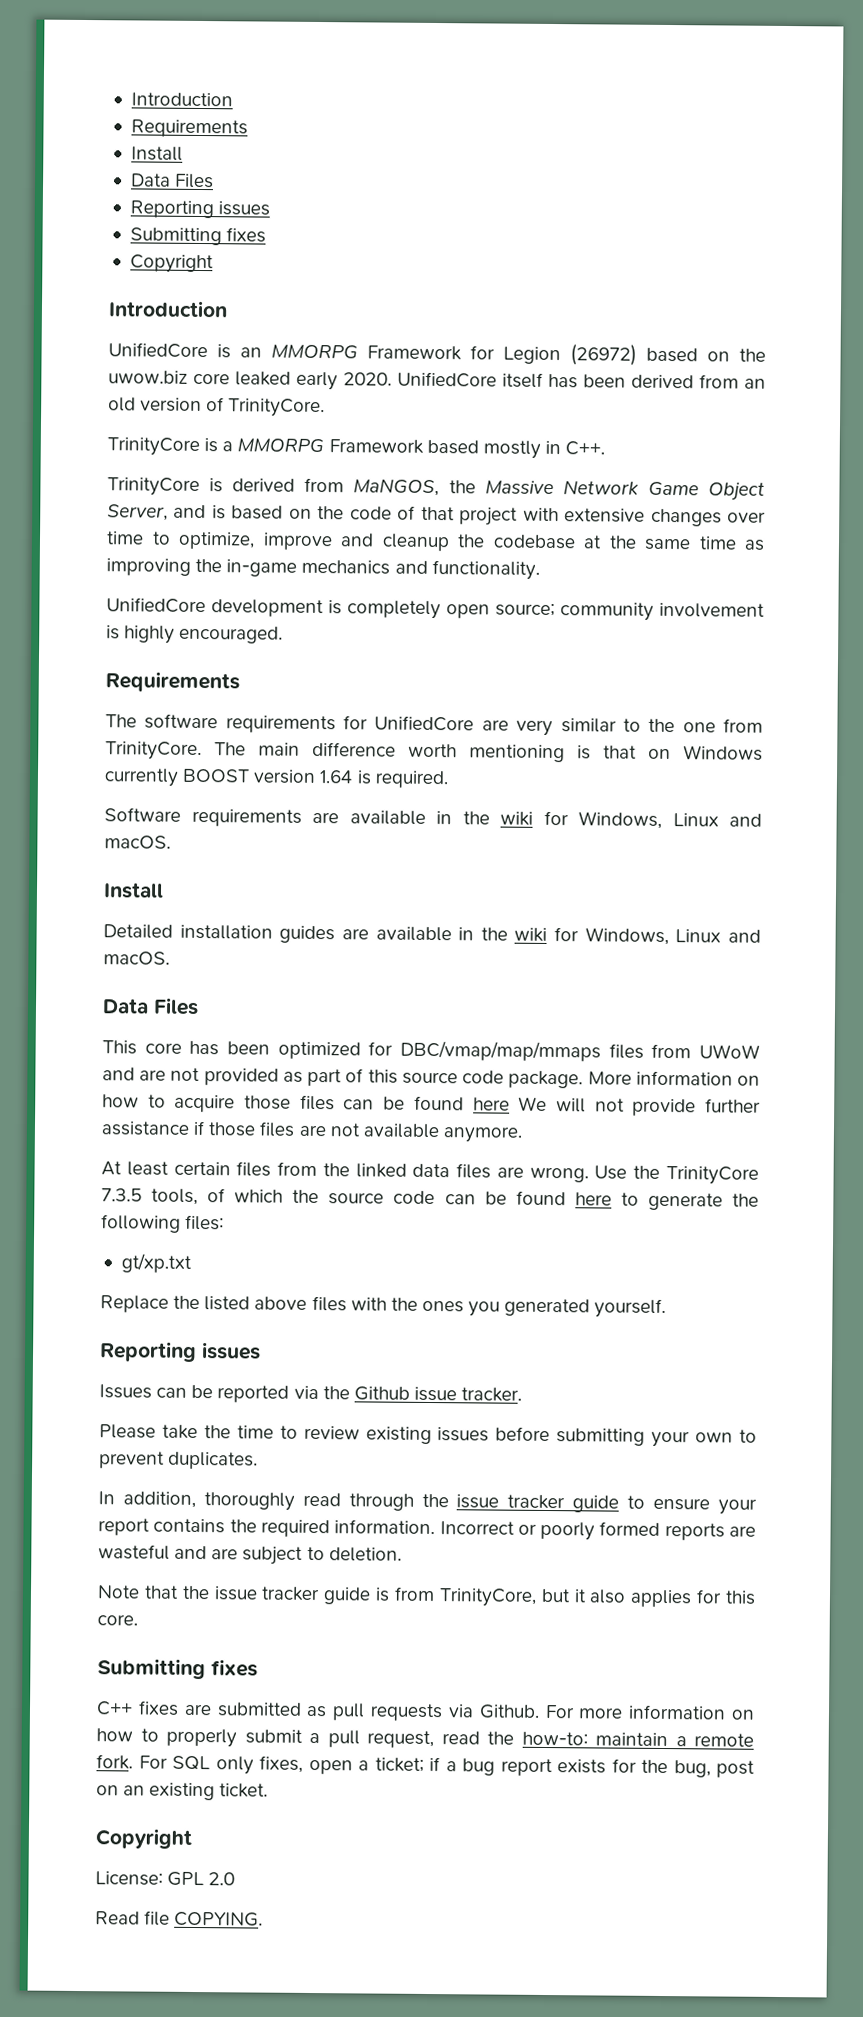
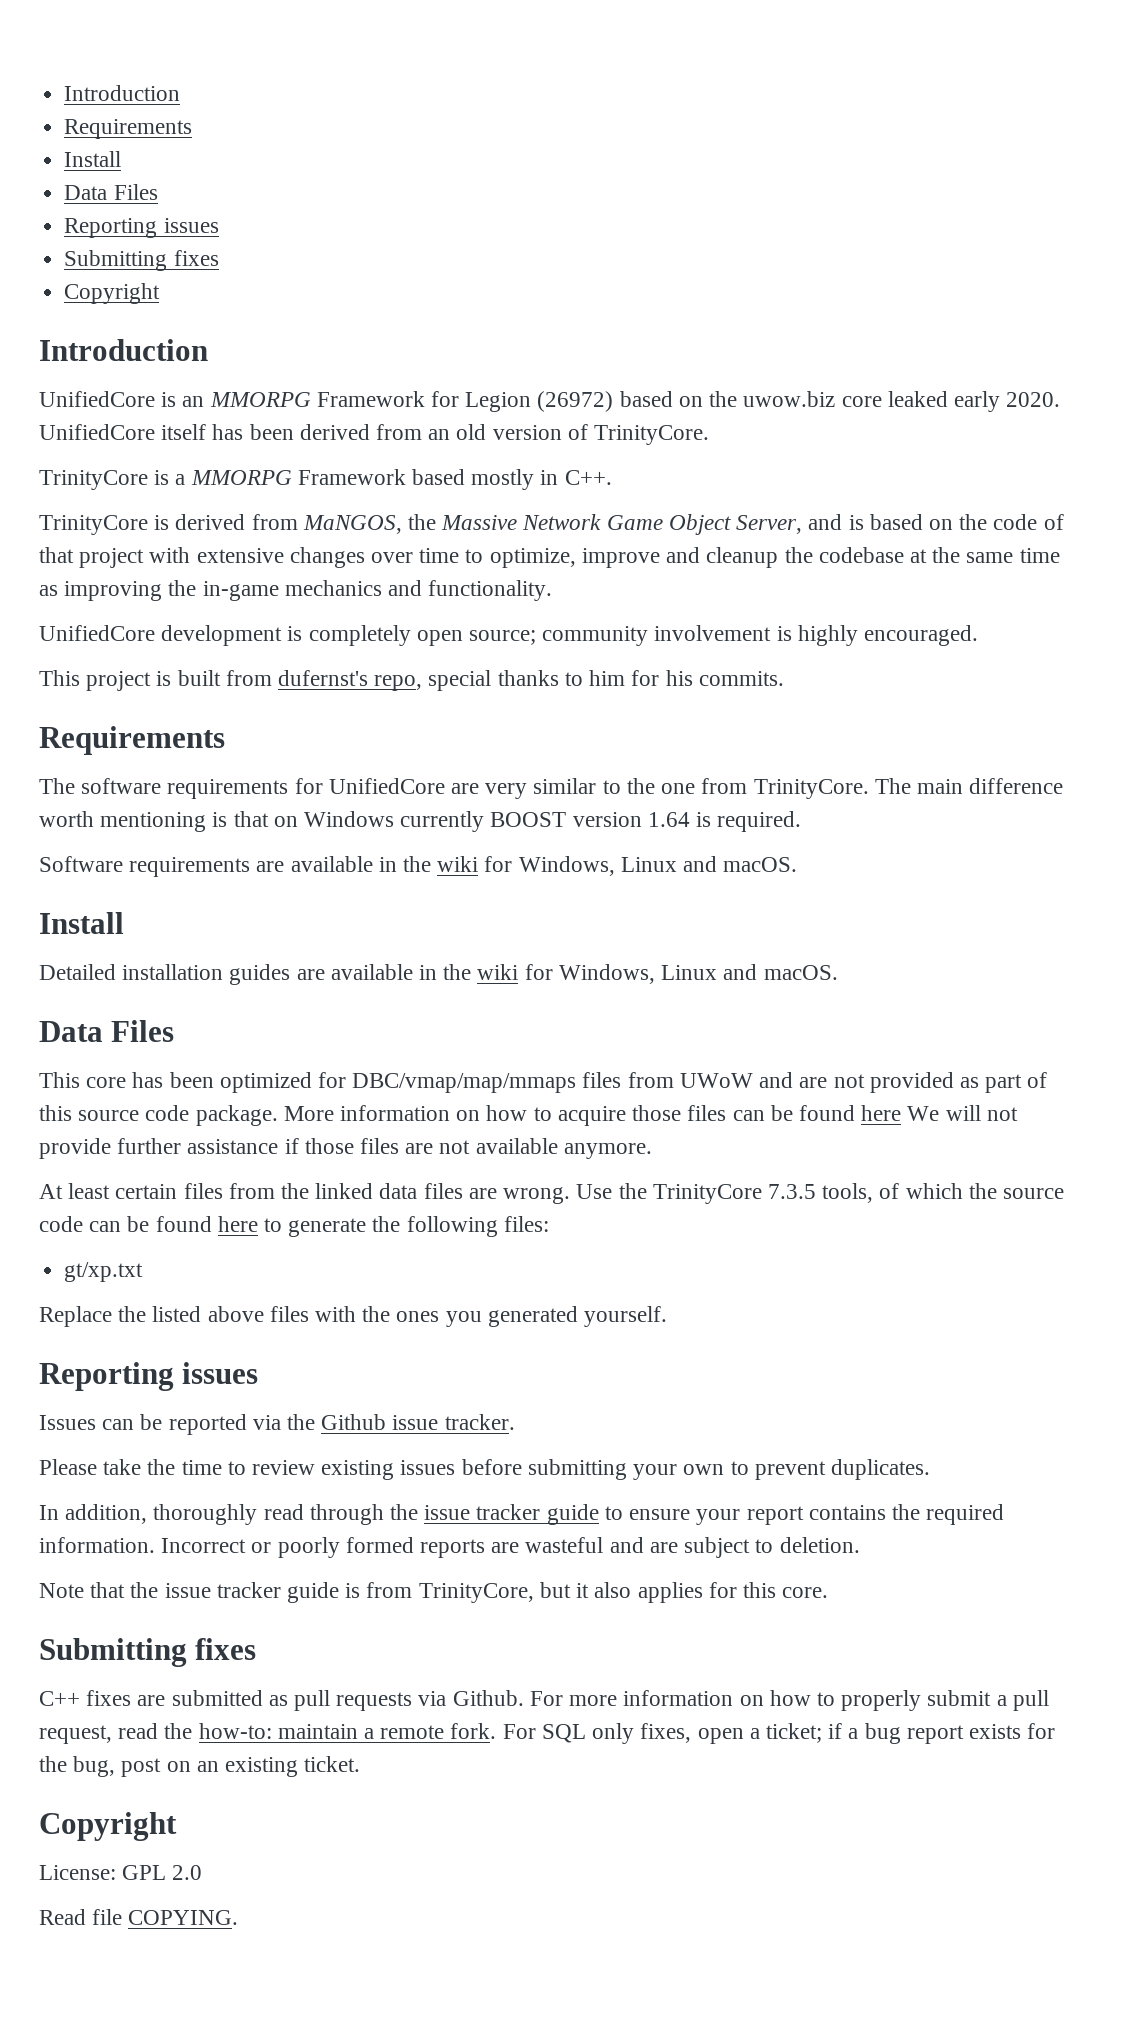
+ This project is built from dufernst's repo, special thanks to him for his commits.

